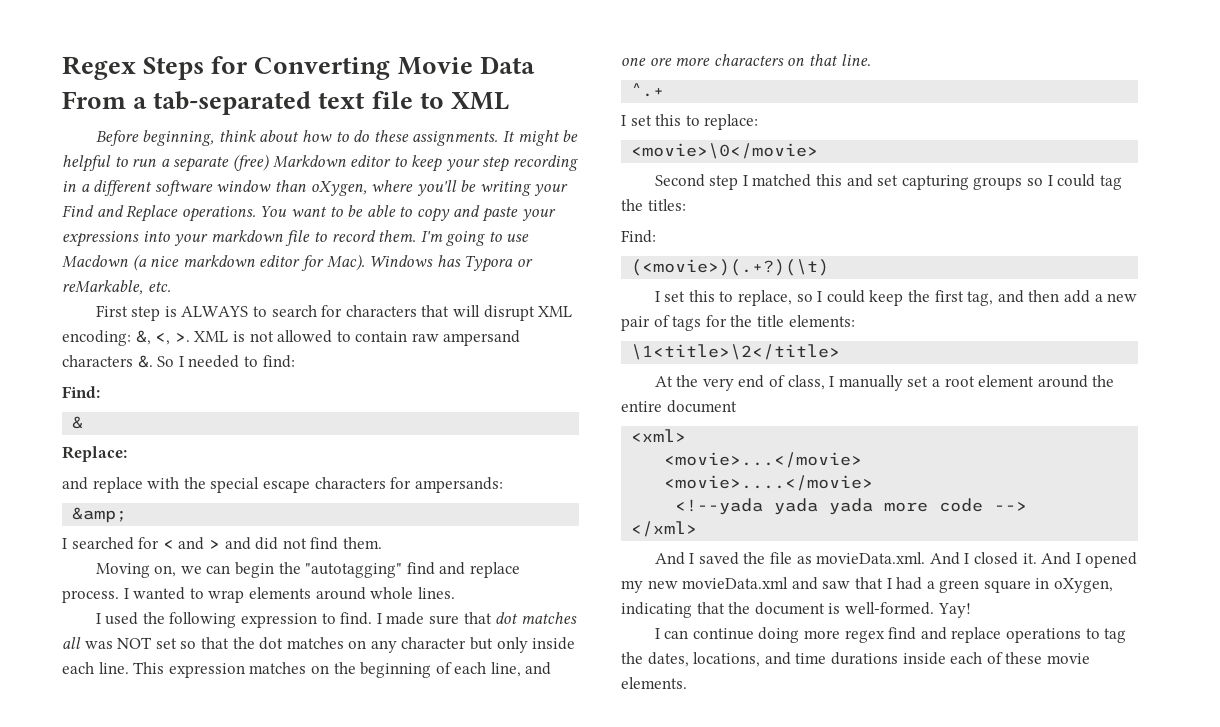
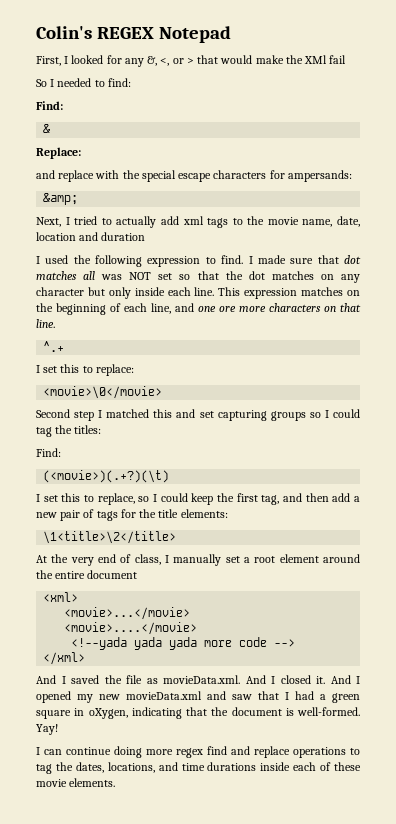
- Regex Steps for Converting Movie Data From a tab-separated text file to XML
- Before beginning, think about how to do these assignments. It might be helpful to run a separate (free) Markdown editor to keep your step recording in a different software window than oXygen, where you'll be writing your Find and Replace operations. You want to be able to copy and paste your expressions into your markdown file to record them. I'm going to use Macdown (a nice markdown editor for Mac). Windows has Typora or reMarkable, etc.
- First step is ALWAYS to search for characters that will disrupt XML encoding: &, <, >. XML is not allowed to contain raw ampersand characters &. So I needed to find:
+ Colin's REGEX Notepad
+ First, I looked for any &, <, or > that would make the XMl fail
+ So I needed to find:
- I searched for < and > and did not find them.
- Moving on, we can begin the "autotagging" find and replace process. I wanted to wrap elements around whole lines.
+ Next, I tried to actually add xml tags to the movie name, date, location and duration

